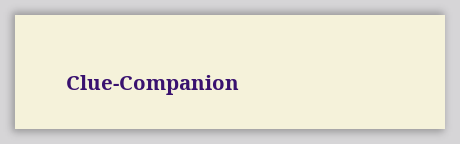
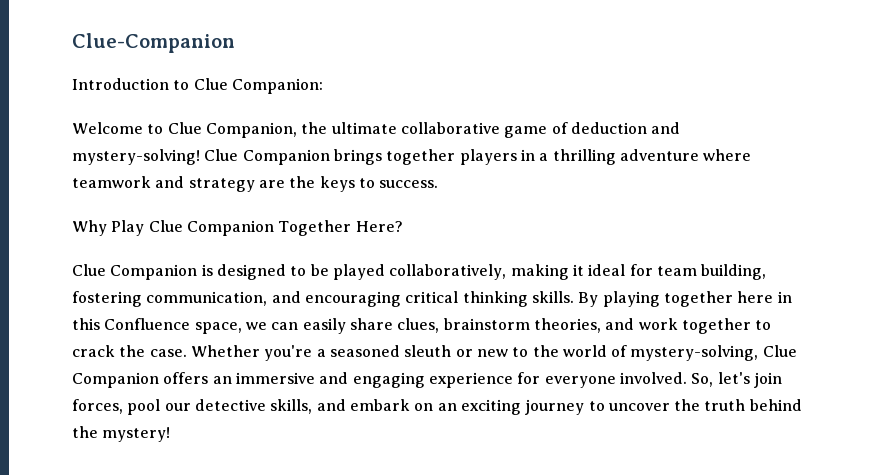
+ Introduction to Clue Companion:
+ Welcome to Clue Companion, the ultimate collaborative game of deduction and mystery-solving! Clue Companion brings together players in a thrilling adventure where teamwork and strategy are the keys to success.
+ Why Play Clue Companion Together Here?
+ Clue Companion is designed to be played collaboratively, making it ideal for team building, fostering communication, and encouraging critical thinking skills. By playing together here in this Confluence space, we can easily share clues, brainstorm theories, and work together to crack the case. Whether you're a seasoned sleuth or new to the world of mystery-solving, Clue Companion offers an immersive and engaging experience for everyone involved. So, let's join forces, pool our detective skills, and embark on an exciting journey to uncover the truth behind the mystery!

